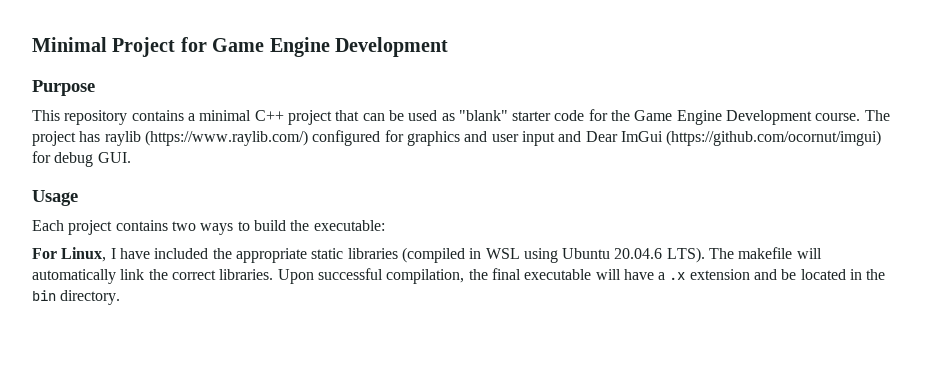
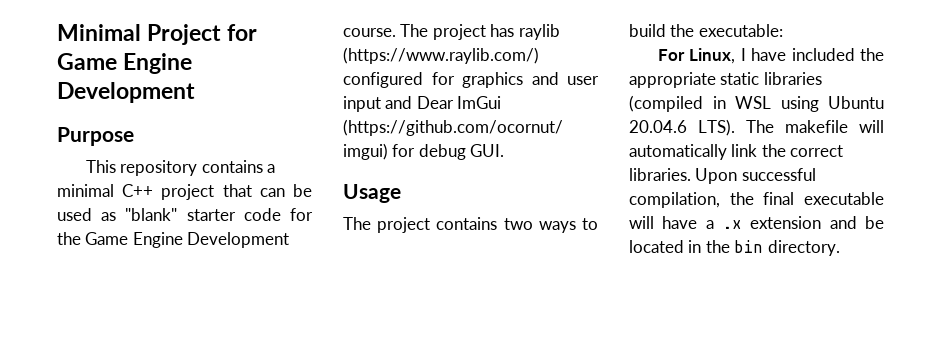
- Each project contains two ways to build the executable:
+ The project contains two ways to build the executable:

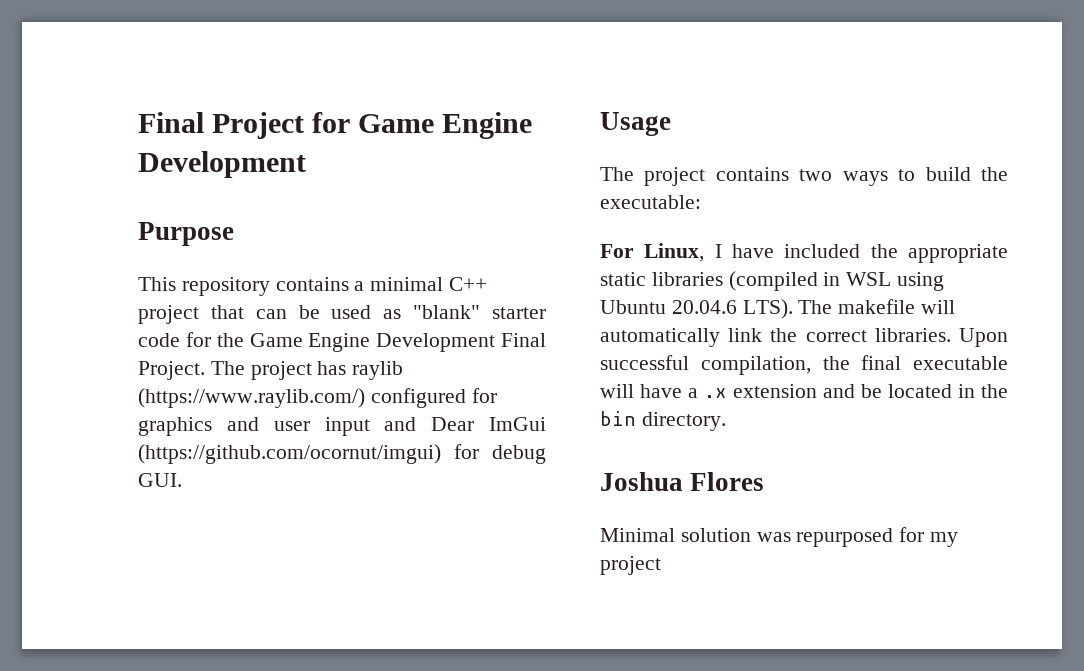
- Minimal Project for Game Engine Development
+ Final Project for Game Engine Development
- This repository contains a minimal C++ project that can be used as "blank" starter code for the Game Engine Development course.
+ This repository contains a minimal C++ project that can be used as "blank" starter code for the Game Engine Development Final Project.
+ Joshua Flores
+ Minimal solution was repurposed for my project

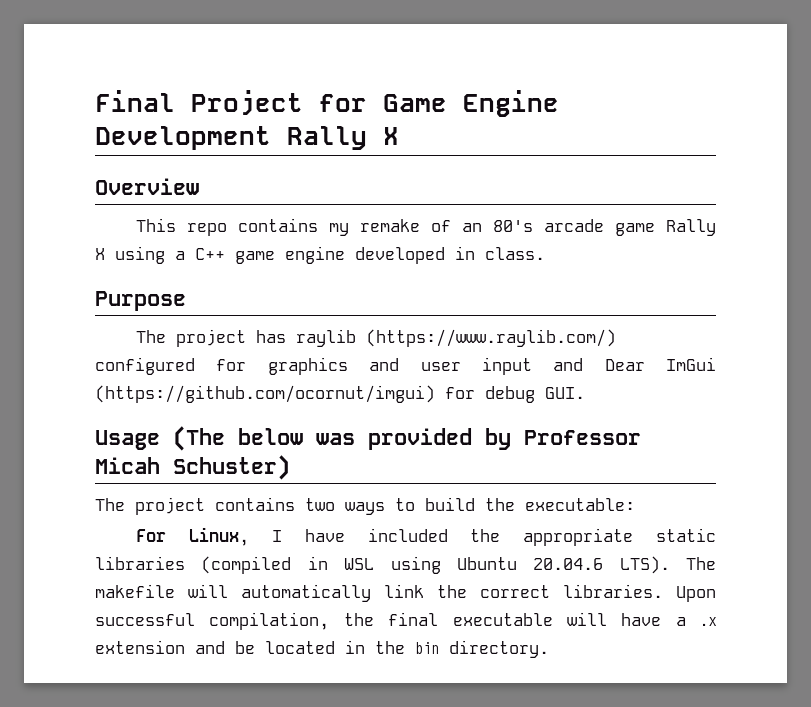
- Final Project for Game Engine Development
+ Final Project for Game Engine Development Rally X
+ Overview
+ This repo contains my remake of an 80's arcade game Rally X using a C++ game engine developed in class.
  Purpose
- This repository contains a minimal C++ project that can be used as "blank" starter code for the Game Engine Development Final Project. The project has raylib (https://www.raylib.com/) configured for graphics and user input and Dear ImGui (https://github.com/ocornut/imgui) for debug GUI.
+ The project has raylib (https://www.raylib.com/) configured for graphics and user input and Dear ImGui (https://github.com/ocornut/imgui) for debug GUI.
- Usage
+ Usage (The below was provided by Professor Micah Schuster)
- Joshua Flores
- Minimal solution was repurposed for my project

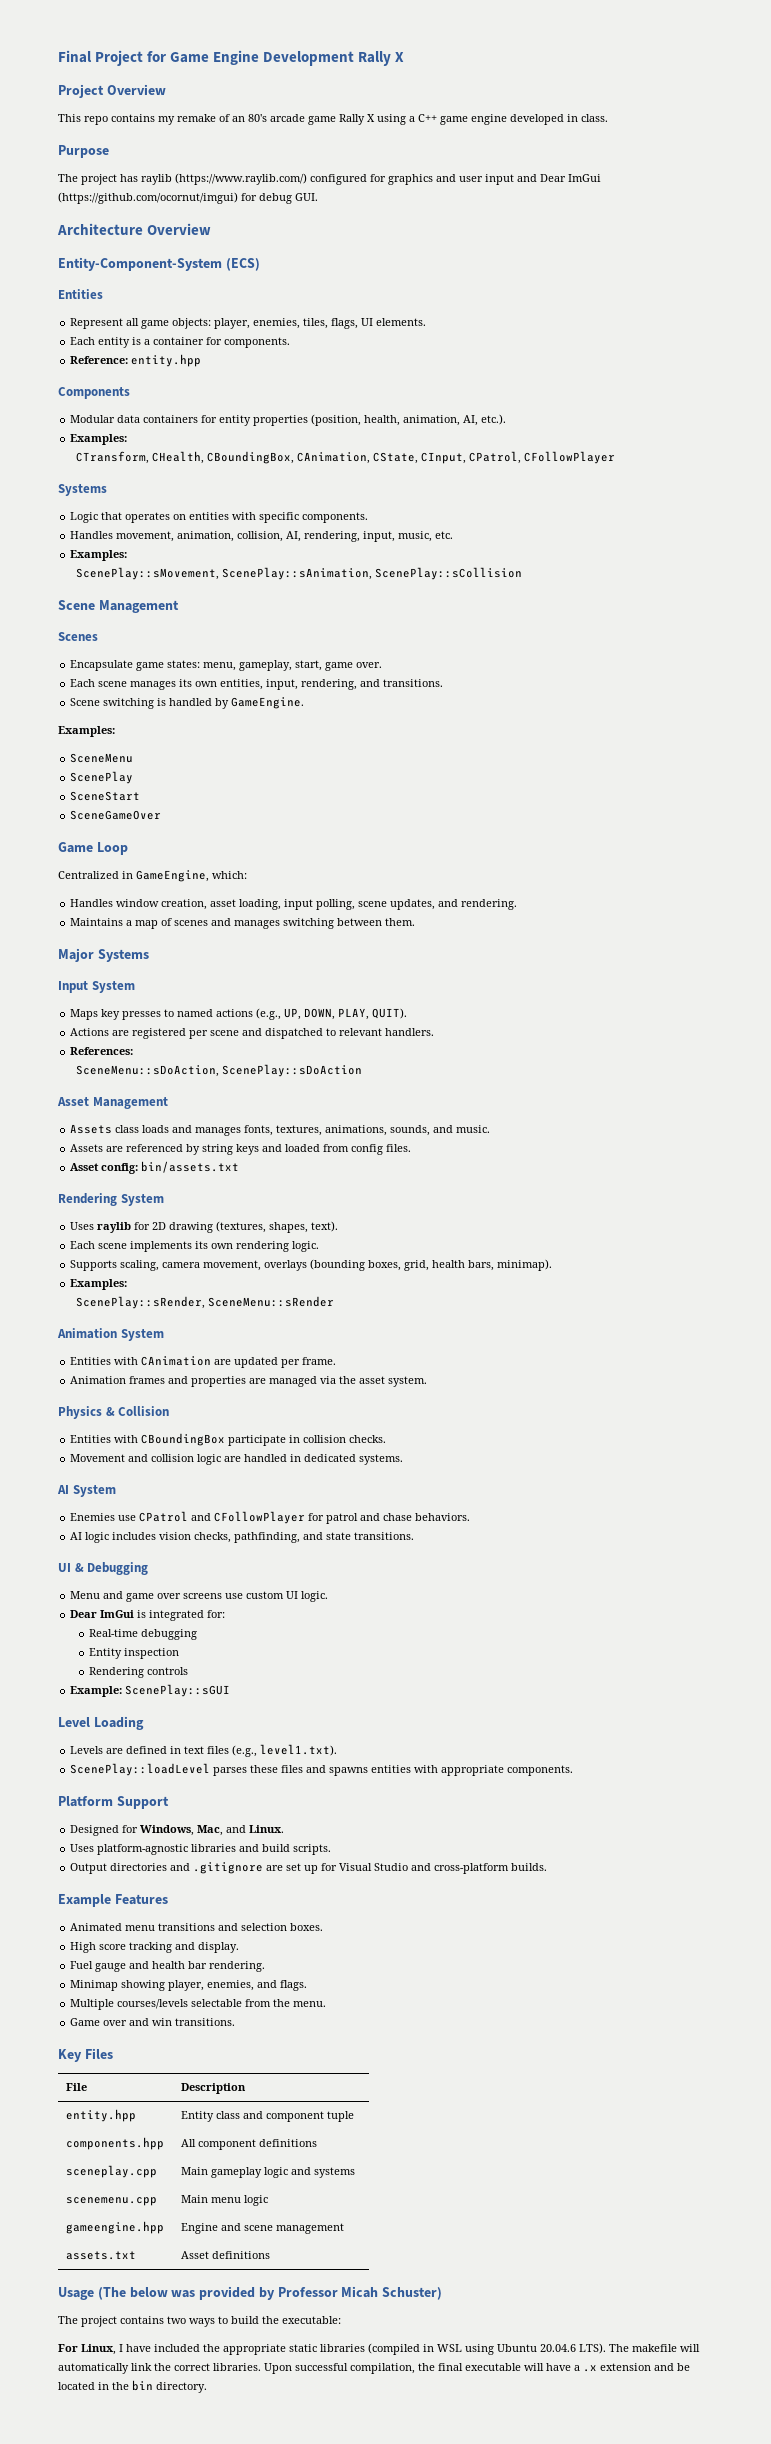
- Overview
+ Project Overview
+ Architecture Overview
+ Entity-Component-System (ECS)
+ Entities
+ Represent all game objects: player, enemies, tiles, flags, UI elements.
+ Each entity is a container for components.
+ Reference: entity.hpp
+ Components
+ Modular data containers for entity properties (position, health, animation, AI, etc.).
+ Examples:
+ CTransform, CHealth, CBoundingBox, CAnimation, CState, CInput, CPatrol, CFollowPlayer
+ Systems
+ Logic that operates on entities with specific components.
+ Handles movement, animation, collision, AI, rendering, input, music, etc.
+ Examples:
+ ScenePlay::sMovement, ScenePlay::sAnimation, ScenePlay::sCollision
+ Scene Management
+ Scenes
+ Encapsulate game states: menu, gameplay, start, game over.
+ Each scene manages its own entities, input, rendering, and transitions.
+ Scene switching is handled by GameEngine.
+ Examples:
+ SceneMenu
+ ScenePlay
+ SceneStart
+ SceneGameOver
+ Game Loop
+ Centralized in GameEngine, which:
+ Handles window creation, asset loading, input polling, scene updates, and rendering.
+ Maintains a map of scenes and manages switching between them.
+ Major Systems
+ Input System
+ Maps key presses to named actions (e.g., UP, DOWN, PLAY, QUIT).
+ Actions are registered per scene and dispatched to relevant handlers.
+ References:
+ SceneMenu::sDoAction, ScenePlay::sDoAction
+ Asset Management
+ Assets class loads and manages fonts, textures, animations, sounds, and music.
+ Assets are referenced by string keys and loaded from config files.
+ Asset config: bin/assets.txt
+ Rendering System
+ Uses raylib for 2D drawing (textures, shapes, text).
+ Each scene implements its own rendering logic.
+ Supports scaling, camera movement, overlays (bounding boxes, grid, health bars, minimap).
+ Examples:
+ ScenePlay::sRender, SceneMenu::sRender
+ Animation System
+ Entities with CAnimation are updated per frame.
+ Animation frames and properties are managed via the asset system.
+ Physics & Collision
+ Entities with CBoundingBox participate in collision checks.
+ Movement and collision logic are handled in dedicated systems.
+ AI System
+ Enemies use CPatrol and CFollowPlayer for patrol and chase behaviors.
+ AI logic includes vision checks, pathfinding, and state transitions.
+ UI & Debugging
+ Menu and game over screens use custom UI logic.
+ Dear ImGui is integrated for:
+ Real-time debugging
+ Entity inspection
+ Rendering controls
+ Example: ScenePlay::sGUI
+ Level Loading
+ Levels are defined in text files (e.g., level1.txt).
+ ScenePlay::loadLevel parses these files and spawns entities with appropriate components.
+ Platform Support
+ Designed for Windows, Mac, and Linux.
+ Uses platform-agnostic libraries and build scripts.
+ Output directories and .gitignore are set up for Visual Studio and cross-platform builds.
+ Example Features
+ Animated menu transitions and selection boxes.
+ High score tracking and display.
+ Fuel gauge and health bar rendering.
+ Minimap showing player, enemies, and flags.
+ Multiple courses/levels selectable from the menu.
+ Game over and win transitions.
+ Key Files
+ File | Description
+ entity.hpp | Entity class and component tuple
+ components.hpp | All component definitions
+ sceneplay.cpp | Main gameplay logic and systems
+ scenemenu.cpp | Main menu logic
+ gameengine.hpp | Engine and scene management
+ assets.txt | Asset definitions

